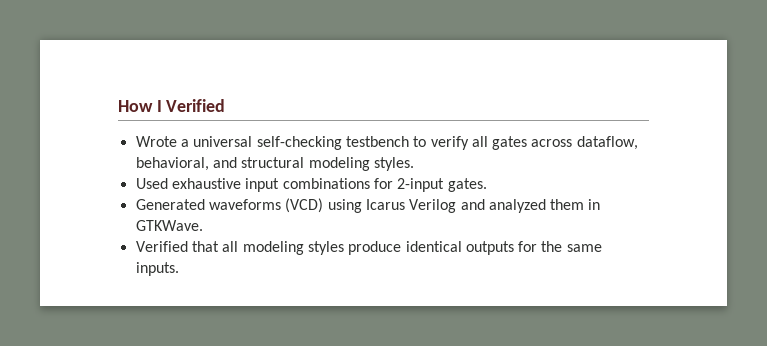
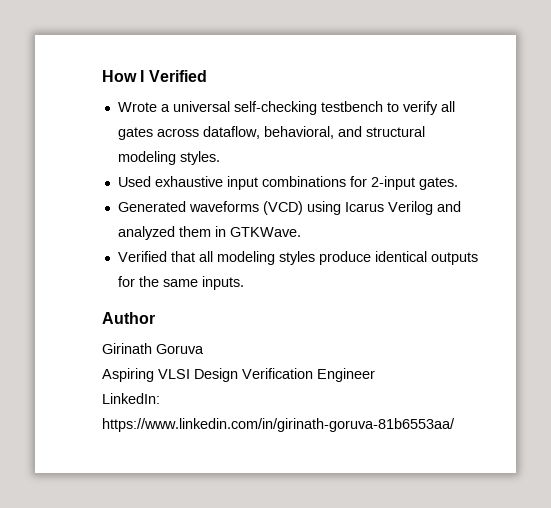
+ Author
+ Girinath Goruva
+ Aspiring VLSI Design Verification Engineer
+ LinkedIn: https://www.linkedin.com/in/girinath-goruva-81b6553aa/

